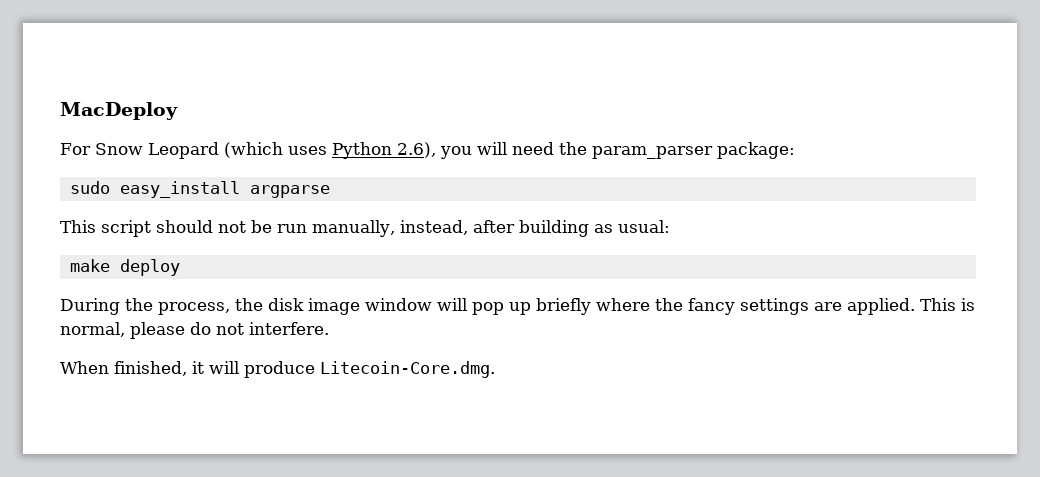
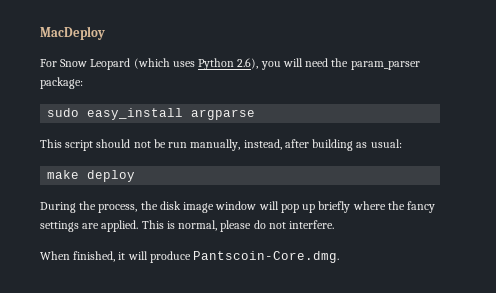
- When finished, it will produce Litecoin-Core.dmg.
+ When finished, it will produce Pantscoin-Core.dmg.

